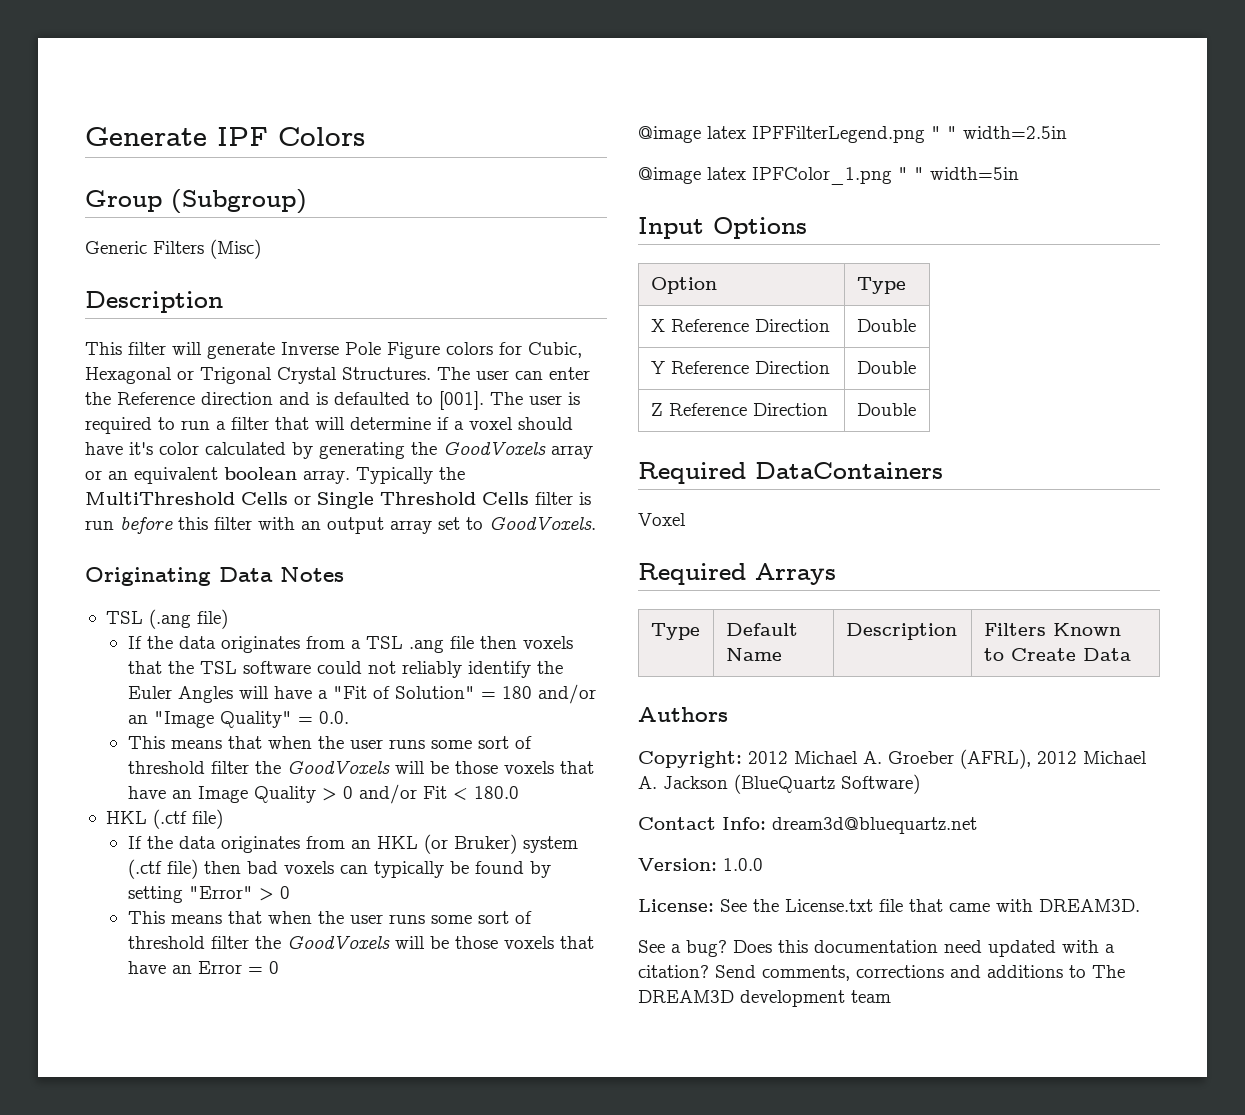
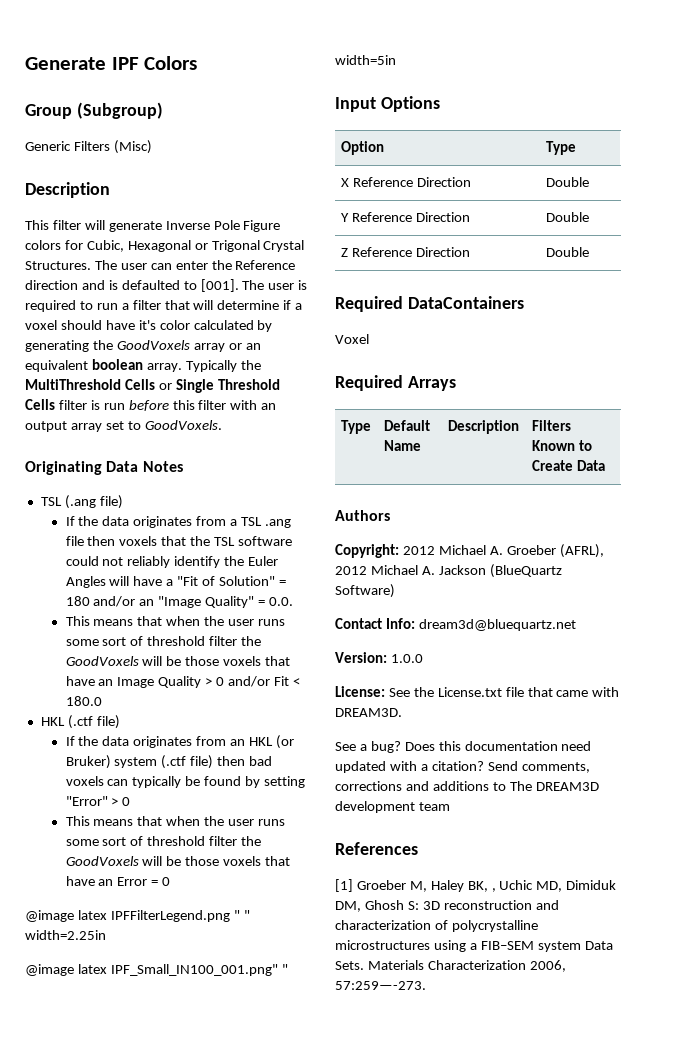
- @image latex IPFFilterLegend.png " " width=2.5in
- @image latex IPFColor_1.png " " width=5in
+ @image latex IPFFilterLegend.png " " width=2.25in
+ @image latex IPF_Small_IN100_001.png" " width=5in
+ References
+ [1] Groeber M, Haley BK, , Uchic MD, Dimiduk DM, Ghosh S: 3D reconstruction and characterization of polycrystalline microstructures using a FIB–SEM system Data Sets. Materials Characterization 2006, 57:259—-273.

